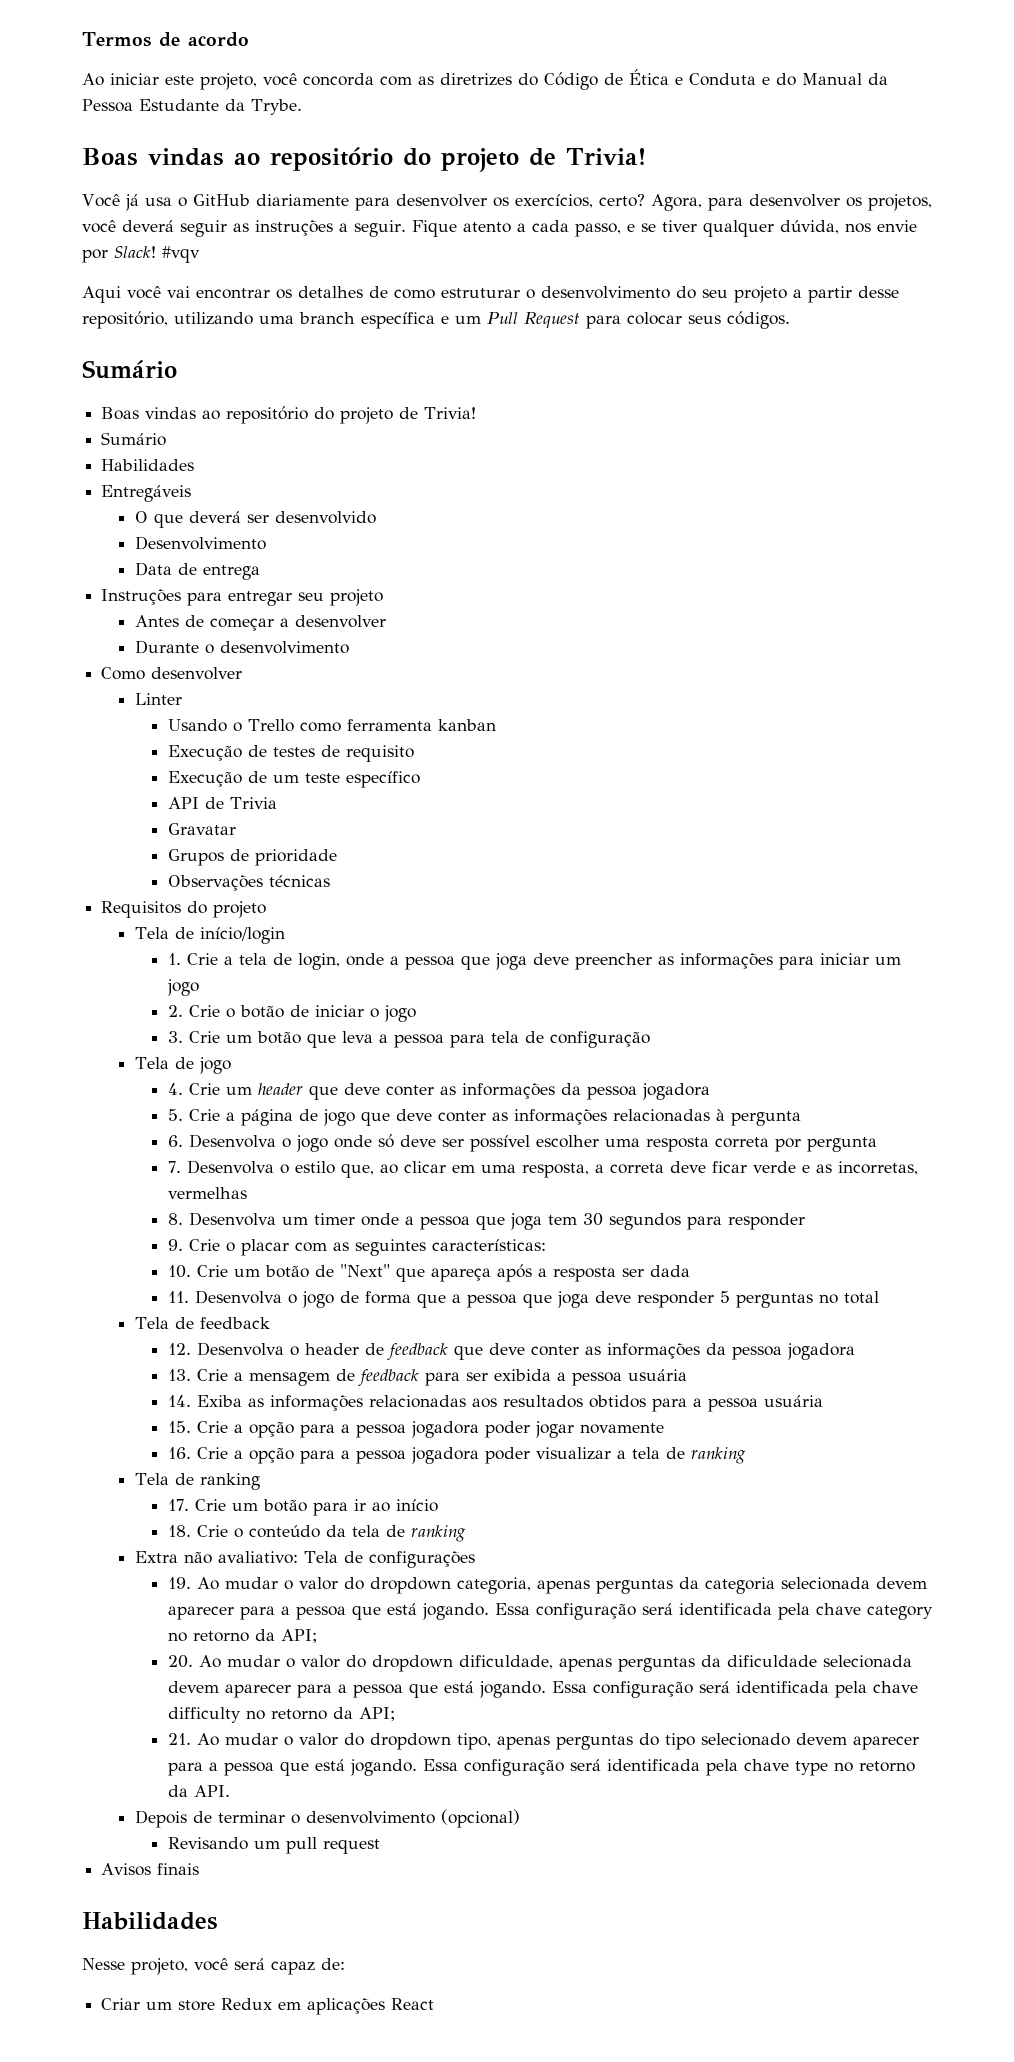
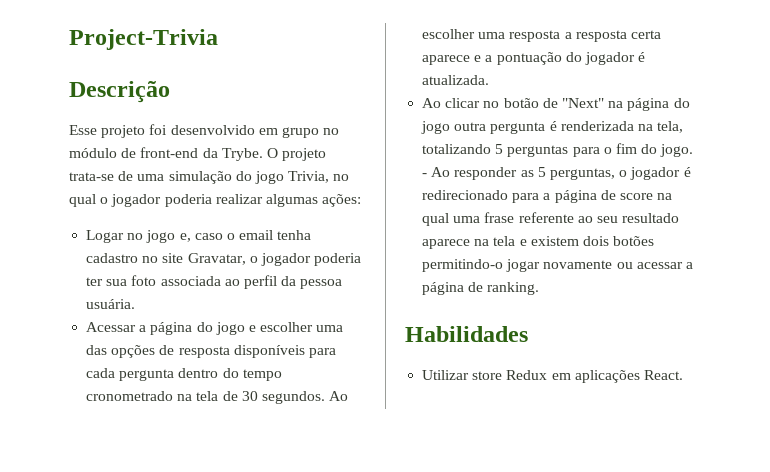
- Termos de acordo
- Ao iniciar este projeto, você concorda com as diretrizes do Código de Ética e Conduta e do Manual da Pessoa Estudante da Trybe.
- Boas vindas ao repositório do projeto de Trivia!
- Você já usa o GitHub diariamente para desenvolver os exercícios, certo? Agora, para desenvolver os projetos, você deverá seguir as instruções a seguir. Fique atento a cada passo, e se tiver qualquer dúvida, nos envie por Slack! #vqv
- Aqui você vai encontrar os detalhes de como estruturar o desenvolvimento do seu projeto a partir desse repositório, utilizando uma branch específica e um Pull Request para colocar seus códigos.
- Sumário
- Boas vindas ao repositório do projeto de Trivia!
- Sumário
+ Project-Trivia
+ Descrição
+ Esse projeto foi desenvolvido em grupo no módulo de front-end da Trybe. O projeto trata-se de uma simulação do jogo Trivia, no qual o jogador poderia realizar algumas ações:
+ Logar no jogo e, caso o email tenha cadastro no site Gravatar, o jogador poderia ter sua foto associada ao perfil da pessoa usuária.
+ Acessar a página do jogo e escolher uma das opções de resposta disponíveis para cada pergunta dentro do tempo cronometrado na tela de 30 segundos. Ao escolher uma resposta a resposta certa aparece e a pontuação do jogador é atualizada.
+ Ao clicar no botão de "Next" na página do jogo outra pergunta é renderizada na tela, totalizando 5 perguntas para o fim do jogo. - Ao responder as 5 perguntas, o jogador é redirecionado para a página de score na qual uma frase referente ao seu resultado aparece na tela e existem dois botões permitindo-o jogar novamente ou acessar a página de ranking.
  Habilidades
- Entregáveis
- O que deverá ser desenvolvido
- Desenvolvimento
- Data de entrega
- Instruções para entregar seu projeto
- Antes de começar a desenvolver
- Durante o desenvolvimento
- Como desenvolver
- Linter
- Usando o Trello como ferramenta kanban
- Execução de testes de requisito
- Execução de um teste específico
- API de Trivia
- Gravatar
- Grupos de prioridade
- Observações técnicas
- Requisitos do projeto
- Tela de início/login
- 1. Crie a tela de login, onde a pessoa que joga deve preencher as informações para iniciar um jogo
- 2. Crie o botão de iniciar o jogo
- 3. Crie um botão que leva a pessoa para tela de configuração
- Tela de jogo
- 4. Crie um header que deve conter as informações da pessoa jogadora
- 5. Crie a página de jogo que deve conter as informações relacionadas à pergunta
- 6. Desenvolva o jogo onde só deve ser possível escolher uma resposta correta por pergunta
- 7. Desenvolva o estilo que, ao clicar em uma resposta, a correta deve ficar verde e as incorretas, vermelhas
- 8. Desenvolva um timer onde a pessoa que joga tem 30 segundos para responder
- 9. Crie o placar com as seguintes características:
- 10. Crie um botão de "Next" que apareça após a resposta ser dada
- 11. Desenvolva o jogo de forma que a pessoa que joga deve responder 5 perguntas no total
- Tela de feedback
- 12. Desenvolva o header de feedback que deve conter as informações da pessoa jogadora
- 13. Crie a mensagem de feedback para ser exibida a pessoa usuária
- 14. Exiba as informações relacionadas aos resultados obtidos para a pessoa usuária
- 15. Crie a opção para a pessoa jogadora poder jogar novamente
- 16. Crie a opção para a pessoa jogadora poder visualizar a tela de ranking
- Tela de ranking
- 17. Crie um botão para ir ao início
- 18. Crie o conteúdo da tela de ranking
- Extra não avaliativo: Tela de configurações
- 19. Ao mudar o valor do dropdown categoria, apenas perguntas da categoria selecionada devem aparecer para a pessoa que está jogando. Essa configuração será identificada pela chave category no retorno da API;
- 20. Ao mudar o valor do dropdown dificuldade, apenas perguntas da dificuldade selecionada devem aparecer para a pessoa que está jogando. Essa configuração será identificada pela chave difficulty no retorno da API;
- 21. Ao mudar o valor do dropdown tipo, apenas perguntas do tipo selecionado devem aparecer para a pessoa que está jogando. Essa configuração será identificada pela chave type no retorno da API.
- Depois de terminar o desenvolvimento (opcional)
- Revisando um pull request
- Avisos finais
- Habilidades
- Nesse projeto, você será capaz de:
- Criar um store Redux em aplicações React
+ Utilizar store Redux em aplicações React.

